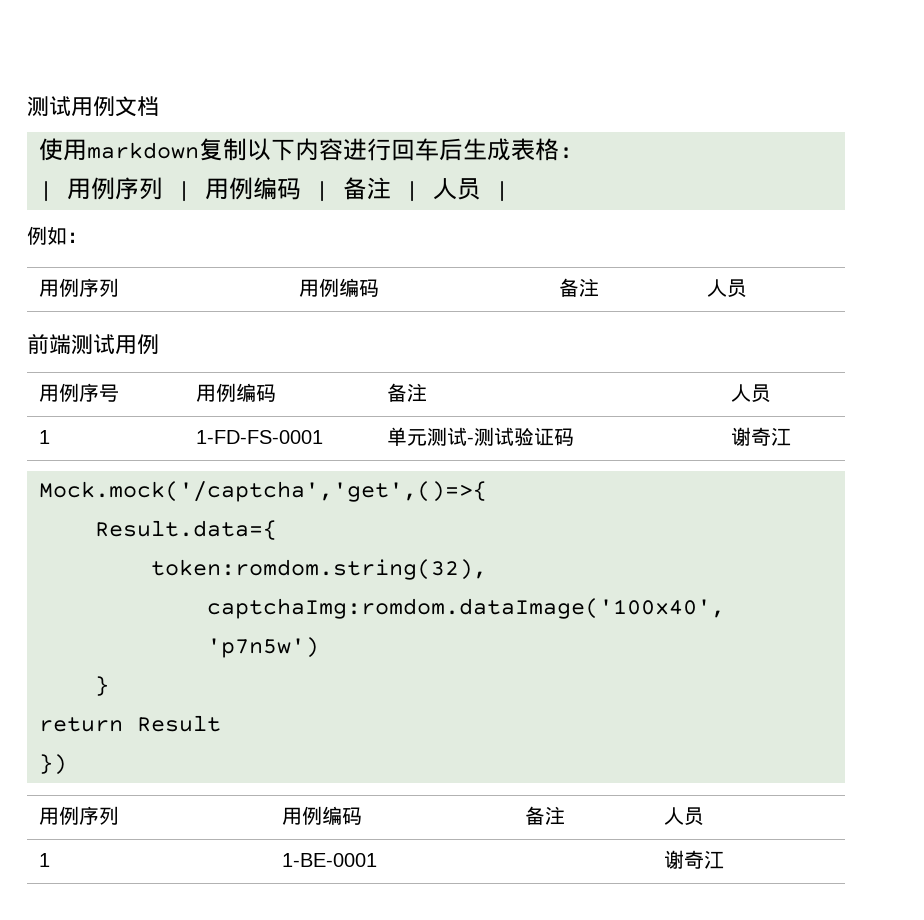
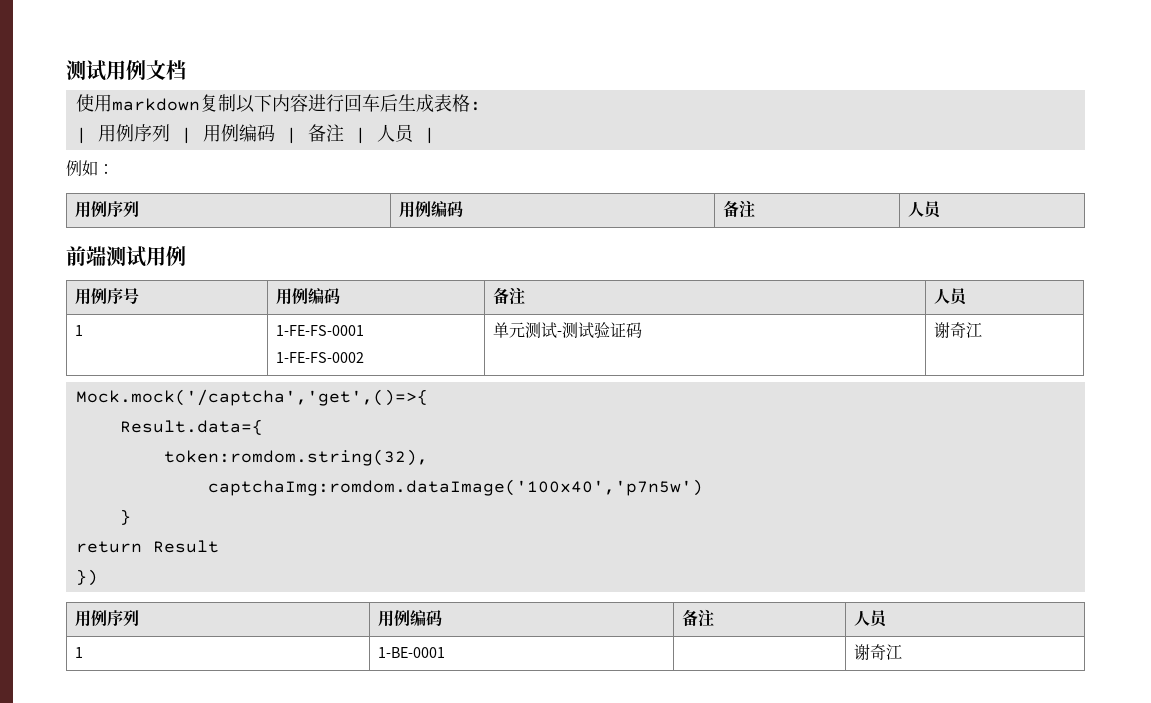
- 1 | 1-FD-FS-0001 | 单元测试-测试验证码 | 谢奇江
+ 1 | 1-FE-FS-0001
+ 1-FE-FS-0002 | 单元测试-测试验证码 | 谢奇江

